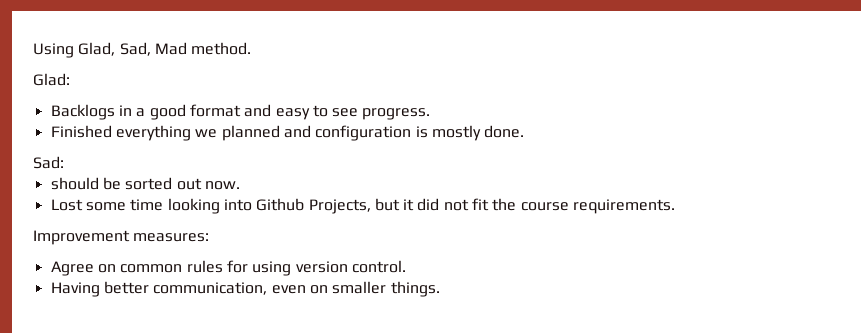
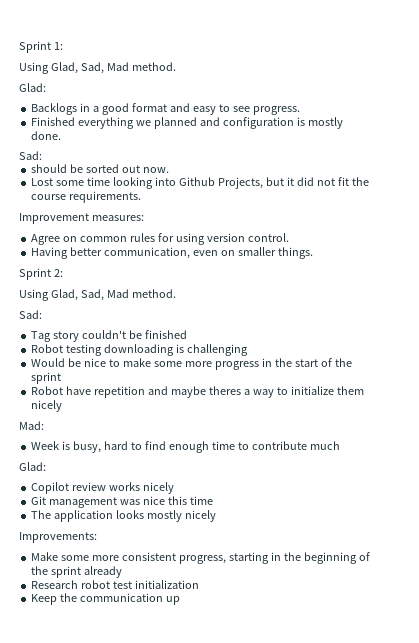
+ Sprint 1:
+ Sprint 2:
+ Using Glad, Sad, Mad method.
+ Sad:
+ Tag story couldn't be finished
+ Robot testing downloading is challenging
+ Would be nice to make some more progress in the start of the sprint
+ Robot have repetition and maybe theres a way to initialize them nicely
+ Mad:
+ Week is busy, hard to find enough time to contribute much
+ Glad:
+ Copilot review works nicely
+ Git management was nice this time
+ The application looks mostly nicely
+ Improvements:
+ Make some more consistent progress, starting in the beginning of the sprint already
+ Research robot test initialization
+ Keep the communication up

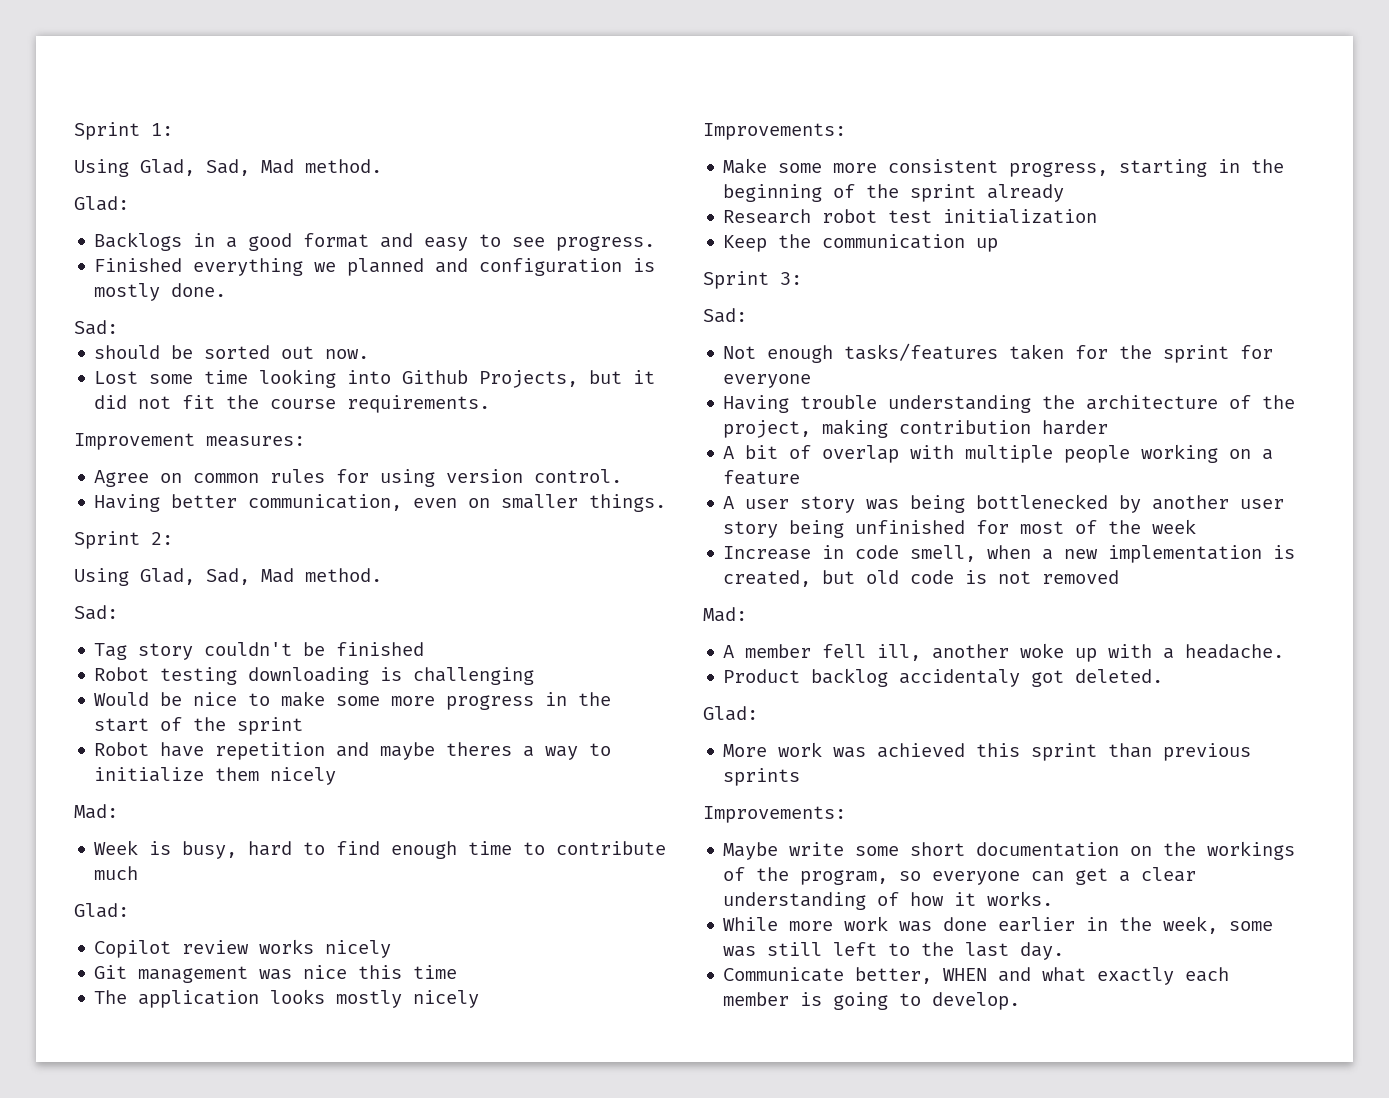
+ Sprint 3:
+ Sad:
+ Not enough tasks/features taken for the sprint for everyone
+ Having trouble understanding the architecture of the project, making contribution harder
+ A bit of overlap with multiple people working on a feature
+ A user story was being bottlenecked by another user story being unfinished for most of the week
+ Increase in code smell, when a new implementation is created, but old code is not removed
+ Mad:
+ A member fell ill, another woke up with a headache.
+ Product backlog accidentaly got deleted.
+ Glad:
+ More work was achieved this sprint than previous sprints
+ Improvements:
+ Maybe write some short documentation on the workings of the program, so everyone can get a clear understanding of how it works.
+ While more work was done earlier in the week, some was still left to the last day.
+ Communicate better, WHEN and what exactly each member is going to develop.

